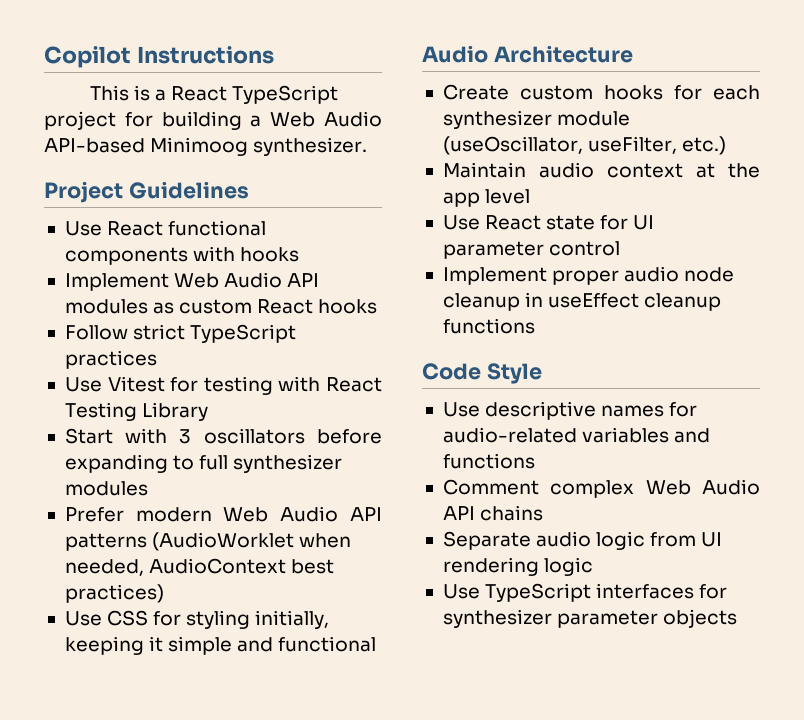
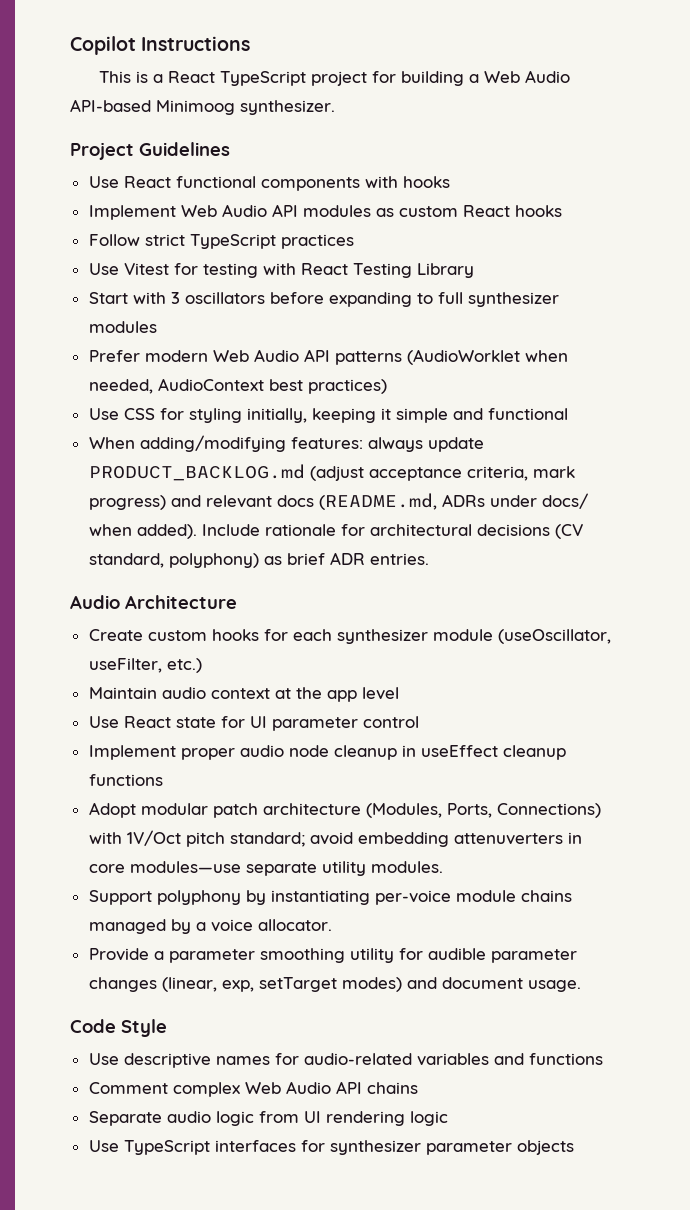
+ When adding/modifying features: always update PRODUCT_BACKLOG.md (adjust acceptance criteria, mark progress) and relevant docs (README.md, ADRs under docs/ when added). Include rationale for architectural decisions (CV standard, polyphony) as brief ADR entries.
+ Adopt modular patch architecture (Modules, Ports, Connections) with 1V/Oct pitch standard; avoid embedding attenuverters in core modules—use separate utility modules.
+ Support polyphony by instantiating per-voice module chains managed by a voice allocator.
+ Provide a parameter smoothing utility for audible parameter changes (linear, exp, setTarget modes) and document usage.

